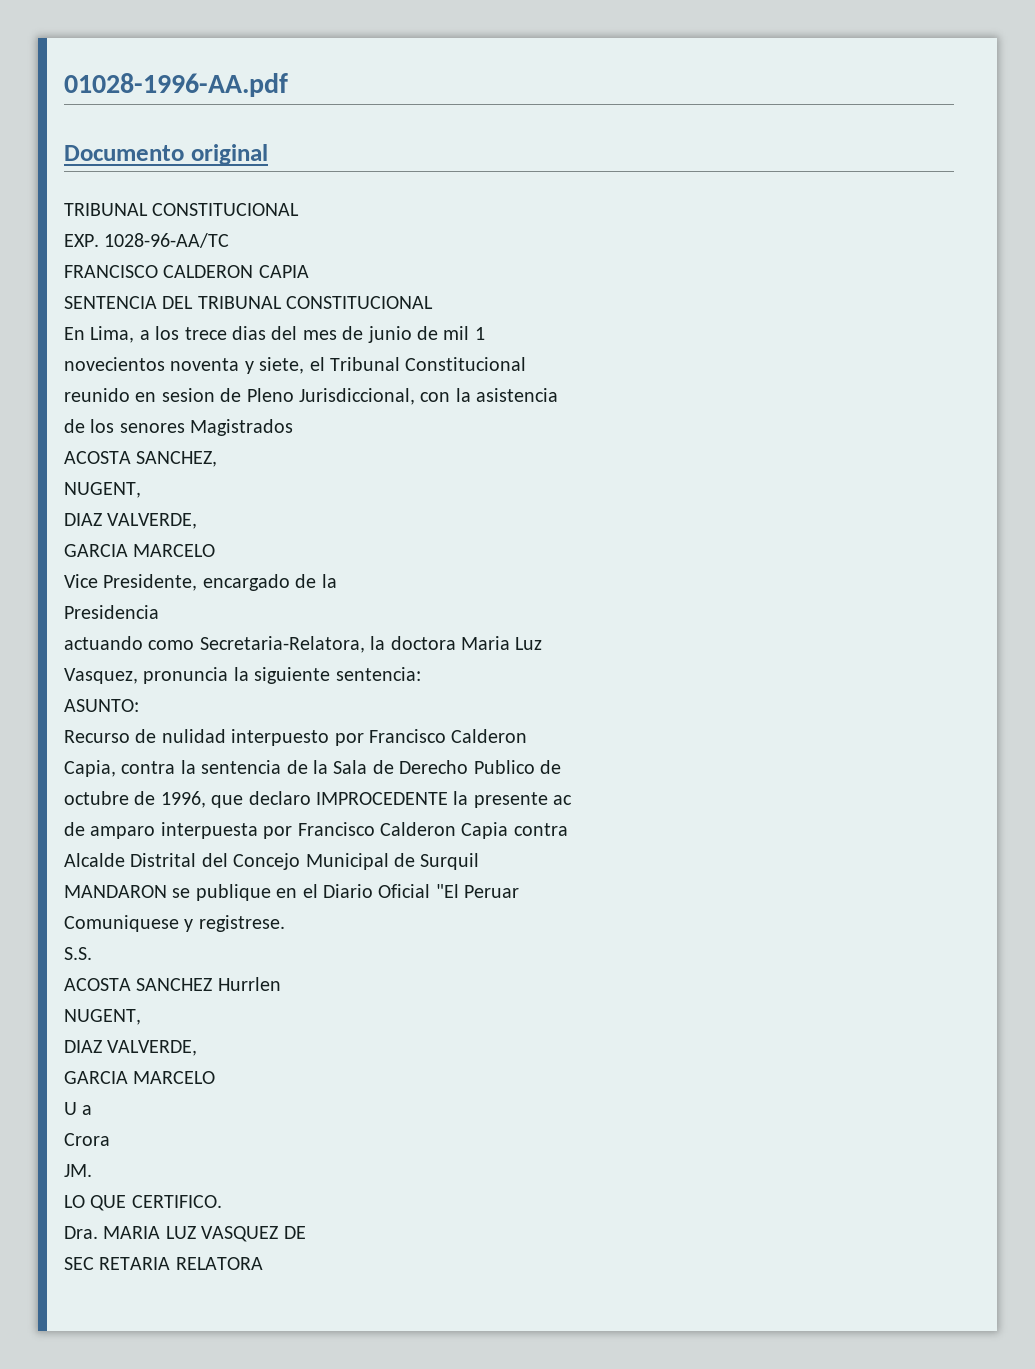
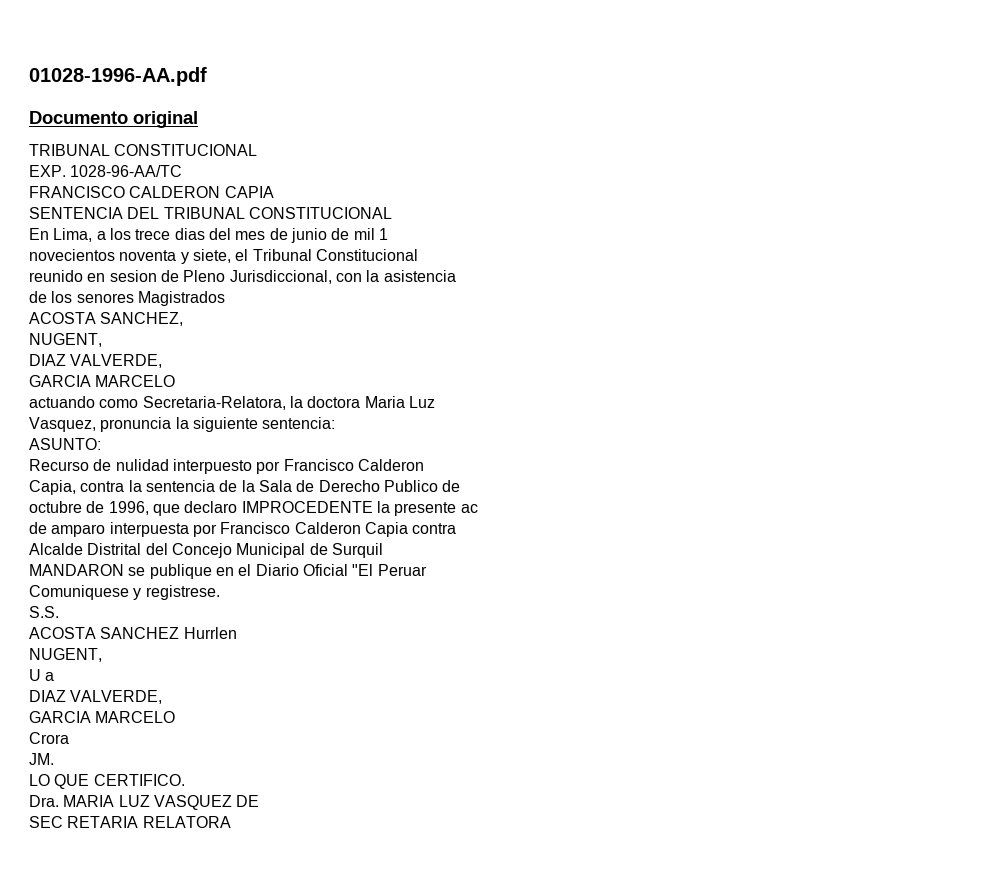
- Vice Presidente, encargado de la
- Presidencia
  ACOSTA SANCHEZ Hurrlen
  NUGENT,
+ U a
  DIAZ VALVERDE,
  GARCIA MARCELO
- U a

